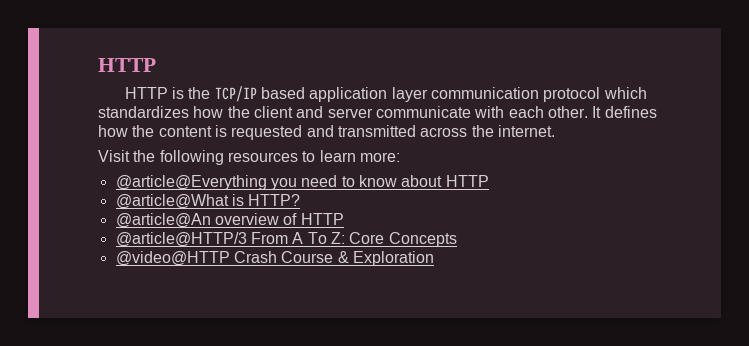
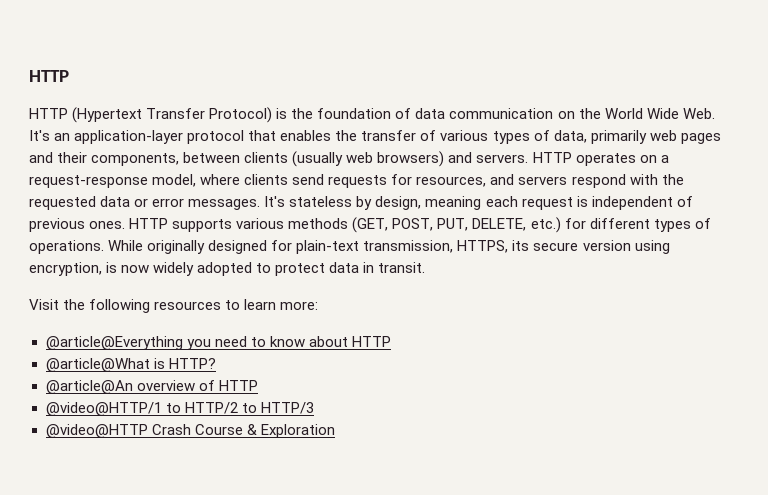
- HTTP is the TCP/IP based application layer communication protocol which standardizes how the client and server communicate with each other. It defines how the content is requested and transmitted across the internet.
+ HTTP (Hypertext Transfer Protocol) is the foundation of data communication on the World Wide Web. It's an application-layer protocol that enables the transfer of various types of data, primarily web pages and their components, between clients (usually web browsers) and servers. HTTP operates on a request-response model, where clients send requests for resources, and servers respond with the requested data or error messages. It's stateless by design, meaning each request is independent of previous ones. HTTP supports various methods (GET, POST, PUT, DELETE, etc.) for different types of operations. While originally designed for plain-text transmission, HTTPS, its secure version using encryption, is now widely adopted to protect data in transit.
- @article@HTTP/3 From A To Z: Core Concepts
+ @video@HTTP/1 to HTTP/2 to HTTP/3

